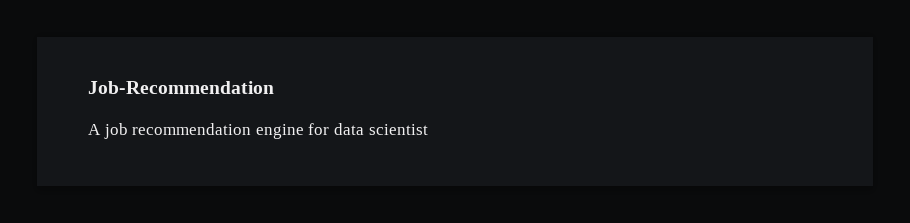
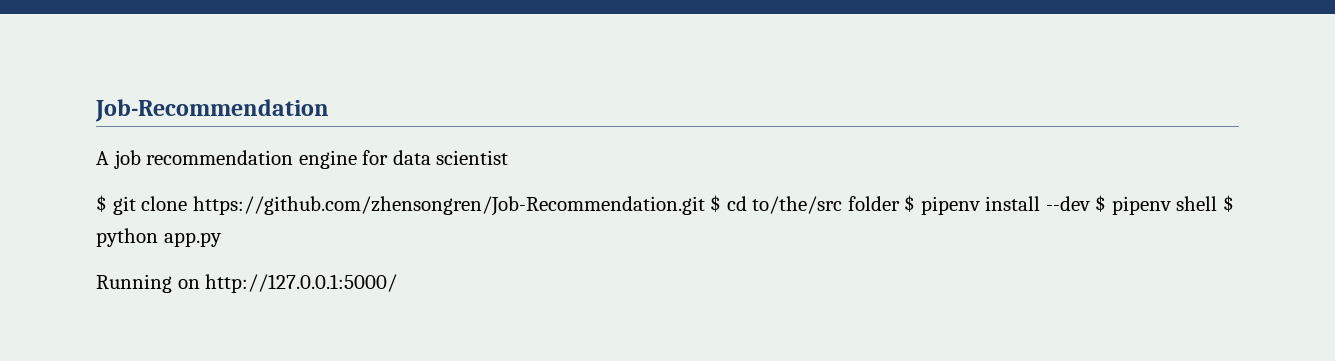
+ $ git clone https://github.com/zhensongren/Job-Recommendation.git $ cd to/the/src folder $ pipenv install --dev $ pipenv shell $ python app.py
+ Running on http://127.0.0.1:5000/

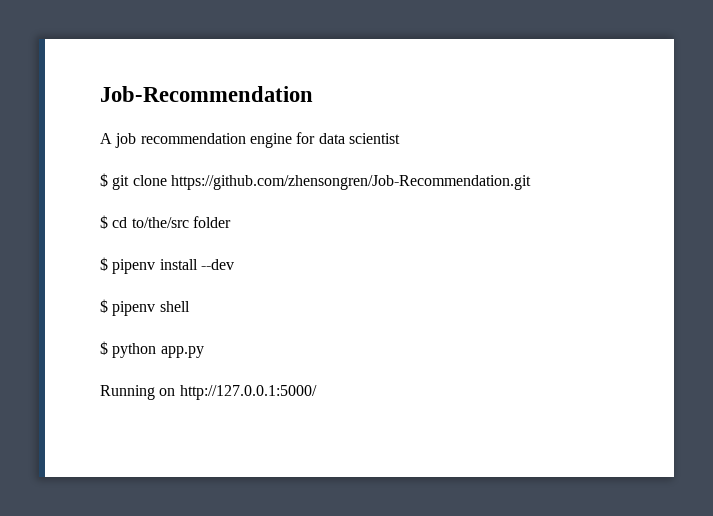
- $ git clone https://github.com/zhensongren/Job-Recommendation.git $ cd to/the/src folder $ pipenv install --dev $ pipenv shell $ python app.py
+ $ git clone https://github.com/zhensongren/Job-Recommendation.git
+ $ cd to/the/src folder
+ $ pipenv install --dev
+ $ pipenv shell
+ $ python app.py

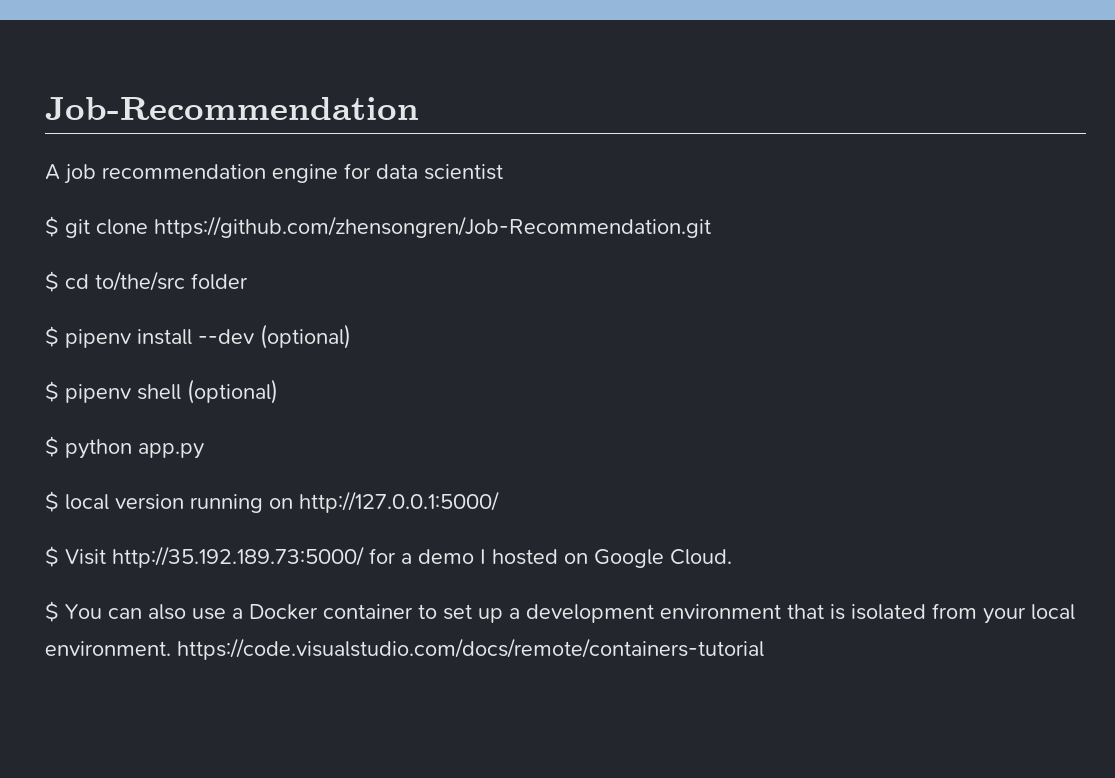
- $ pipenv install --dev
+ $ pipenv install --dev (optional)
- $ pipenv shell
+ $ pipenv shell (optional)
- Running on http://127.0.0.1:5000/
+ $ local version running on http://127.0.0.1:5000/
+ $ Visit http://35.192.189.73:5000/ for a demo I hosted on Google Cloud.
+ $ You can also use a Docker container to set up a development environment that is isolated from your local environment. https://code.visualstudio.com/docs/remote/containers-tutorial

